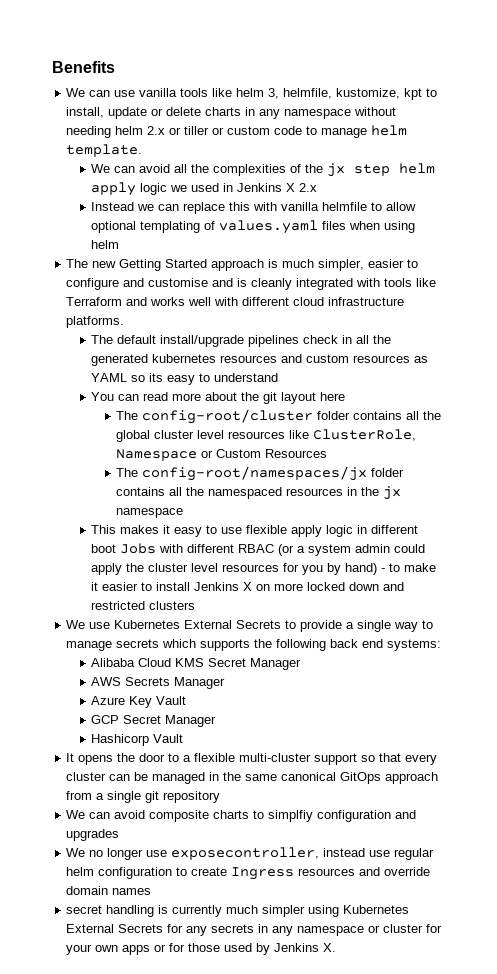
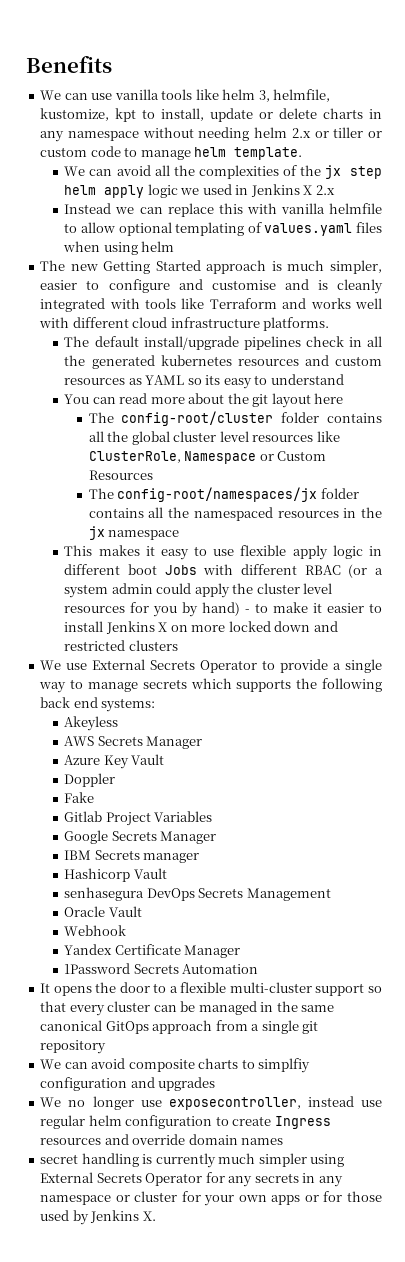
- We use Kubernetes External Secrets to provide a single way to manage secrets which supports the following back end systems:
+ We use External Secrets Operator to provide a single way to manage secrets which supports the following back end systems:
- Alibaba Cloud KMS Secret Manager
+ Akeyless
- GCP Secret Manager
+ Doppler
+ Fake
+ Gitlab Project Variables
+ Google Secrets Manager
+ IBM Secrets manager
  Hashicorp Vault
+ senhasegura DevOps Secrets Management
+ Oracle Vault
+ Webhook
+ Yandex Certificate Manager
+ 1Password Secrets Automation
- secret handling is currently much simpler using Kubernetes External Secrets for any secrets in any namespace or cluster for your own apps or for those used by Jenkins X.
+ secret handling is currently much simpler using External Secrets Operator for any secrets in any namespace or cluster for your own apps or for those used by Jenkins X.

